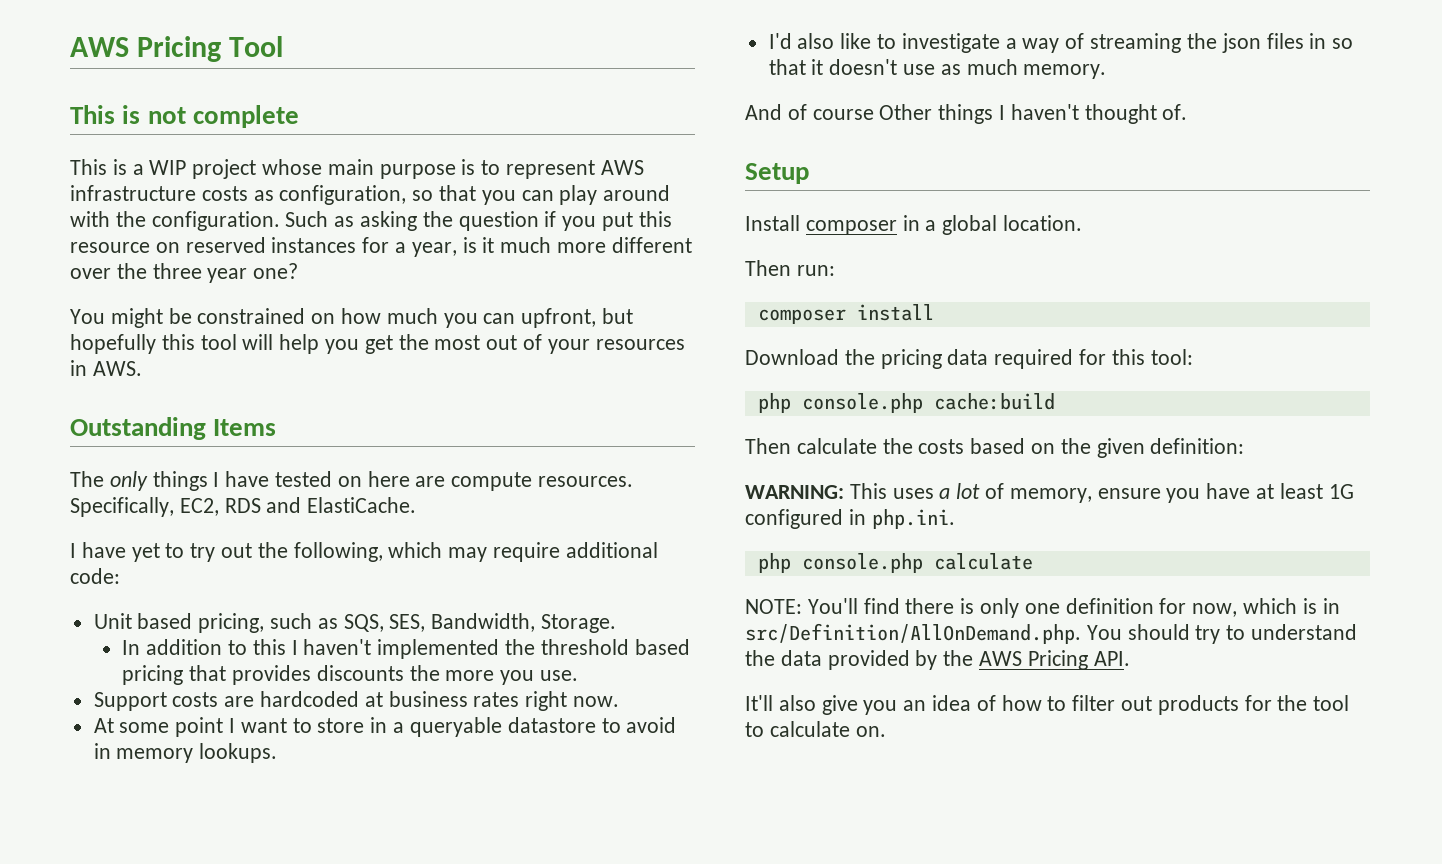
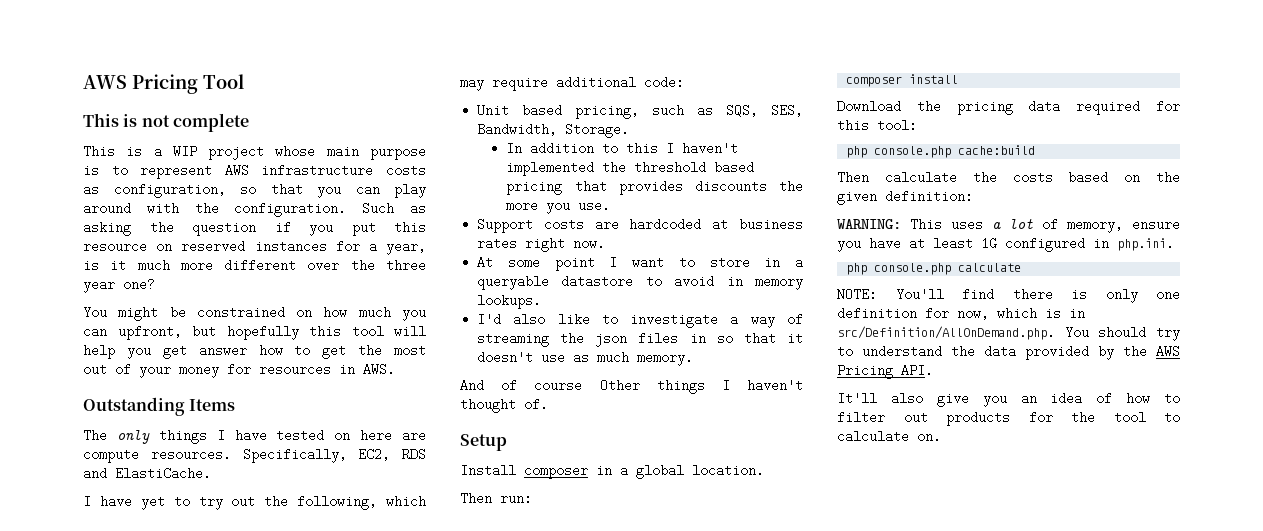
- You might be constrained on how much you can upfront, but hopefully this tool will help you get the most out of your resources in AWS.
+ You might be constrained on how much you can upfront, but hopefully this tool will help you get answer how to get the most out of your money for resources in AWS.

